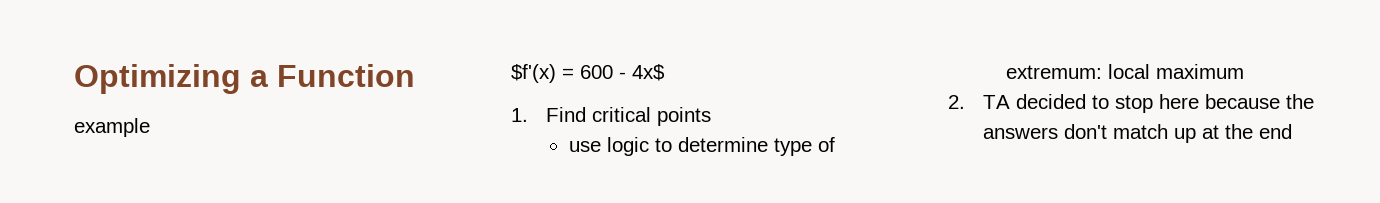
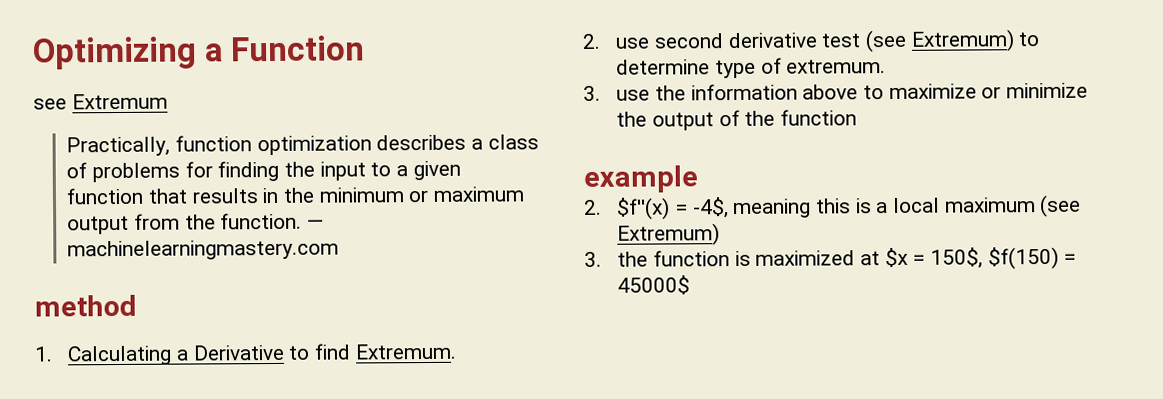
+ see Extremum
+ Practically, function optimization describes a class of problems for finding the input to a given function that results in the minimum or maximum output from the function. — machinelearningmastery.com
+ method
+ 1. Calculating a Derivative to find Extremum.
+ 2. use second derivative test (see Extremum) to determine type of extremum.
+ 3. use the information above to maximize or minimize the output of the function
  example
- $f'(x) = 600 - 4x$
- 1. Find critical points
- use logic to determine type of extremum: local maximum
- 2. TA decided to stop here because the answers don't match up at the end
+ 2. $f''(x) = -4$, meaning this is a local maximum (see Extremum)
+ 3. the function is maximized at $x = 150$, $f(150) = 45000$

